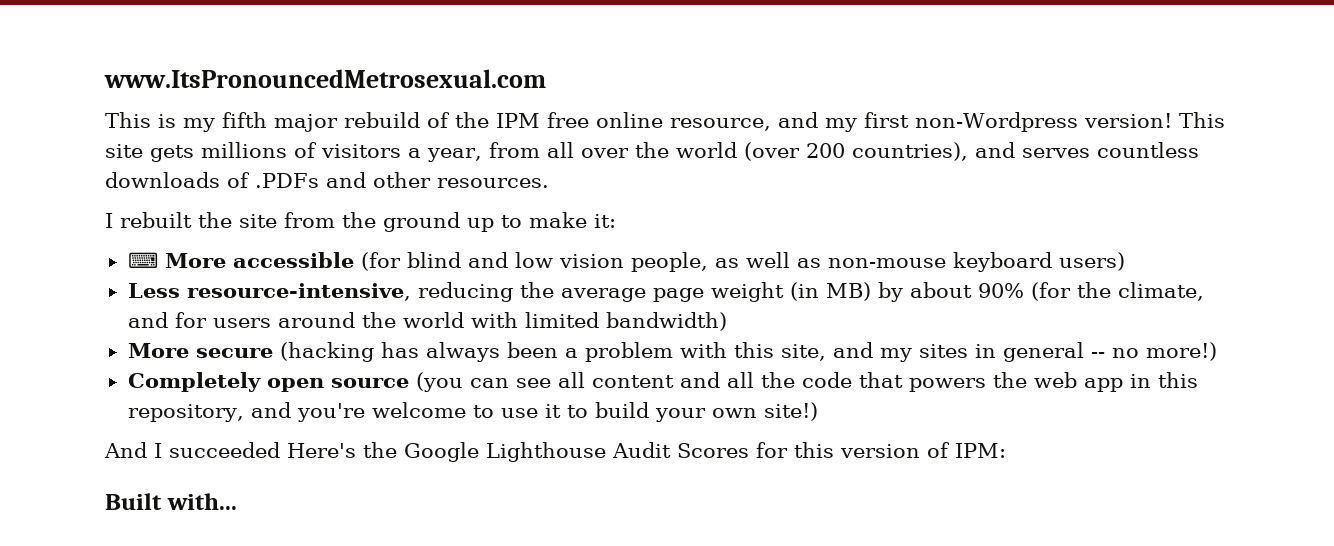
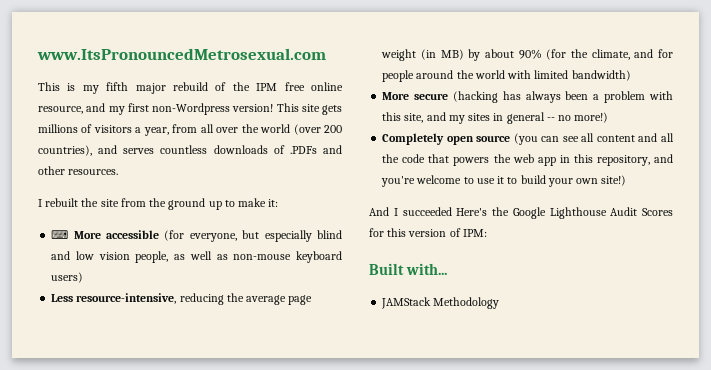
- ⌨ More accessible (for blind and low vision people, as well as non-mouse keyboard users)
+ ⌨ More accessible (for everyone, but especially blind and low vision people, as well as non-mouse keyboard users)
- Less resource-intensive, reducing the average page weight (in MB) by about 90% (for the climate, and for users around the world with limited bandwidth)
+ Less resource-intensive, reducing the average page weight (in MB) by about 90% (for the climate, and for people around the world with limited bandwidth)
+ JAMStack Methodology

